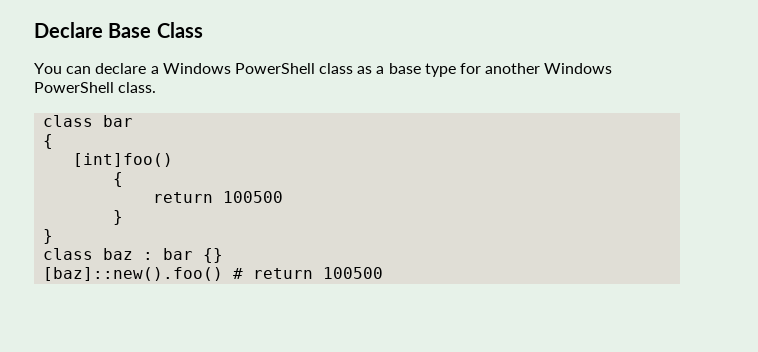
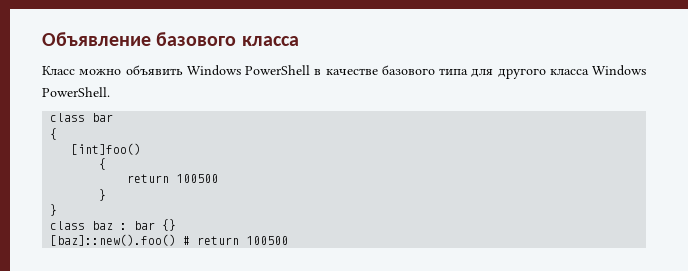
- Declare Base Class
- You can declare a Windows PowerShell class as a base type for another Windows PowerShell class.
+ Объявление базового класса
+ Класс можно объявить Windows PowerShell в качестве базового типа для другого класса Windows PowerShell.

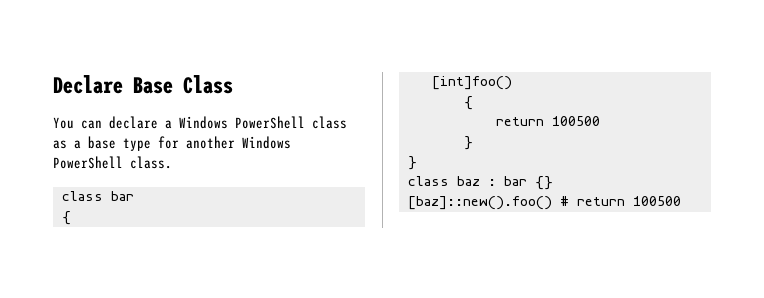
- Объявление базового класса
- Класс можно объявить Windows PowerShell в качестве базового типа для другого класса Windows PowerShell.
+ Declare Base Class
+ You can declare a Windows PowerShell class as a base type for another Windows PowerShell class.

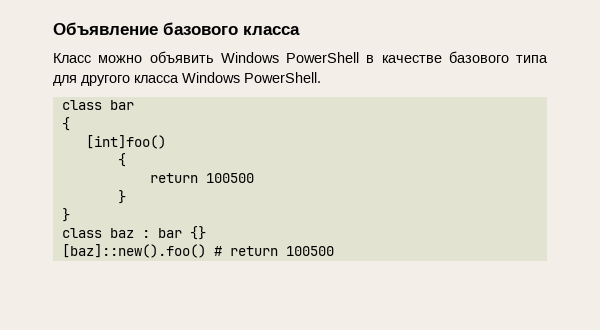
- Declare Base Class
- You can declare a Windows PowerShell class as a base type for another Windows PowerShell class.
+ Объявление базового класса
+ Класс можно объявить Windows PowerShell в качестве базового типа для другого класса Windows PowerShell.

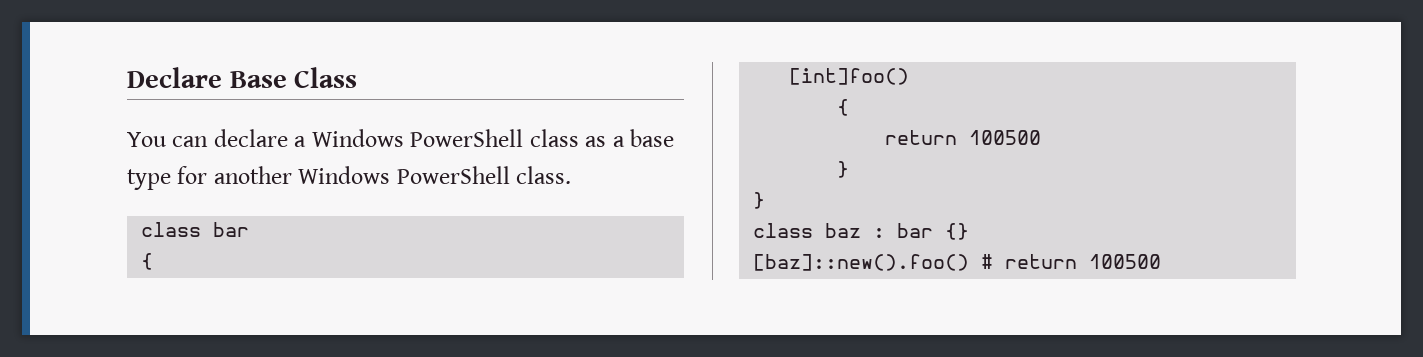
- Объявление базового класса
- Класс можно объявить Windows PowerShell в качестве базового типа для другого класса Windows PowerShell.
+ Declare Base Class
+ You can declare a Windows PowerShell class as a base type for another Windows PowerShell class.

